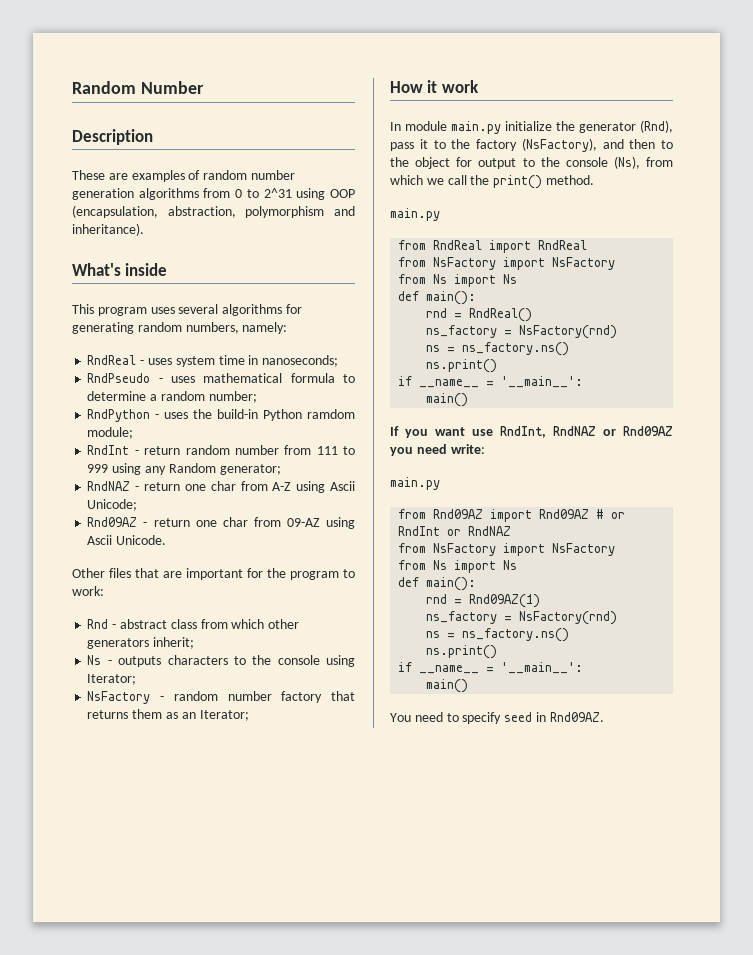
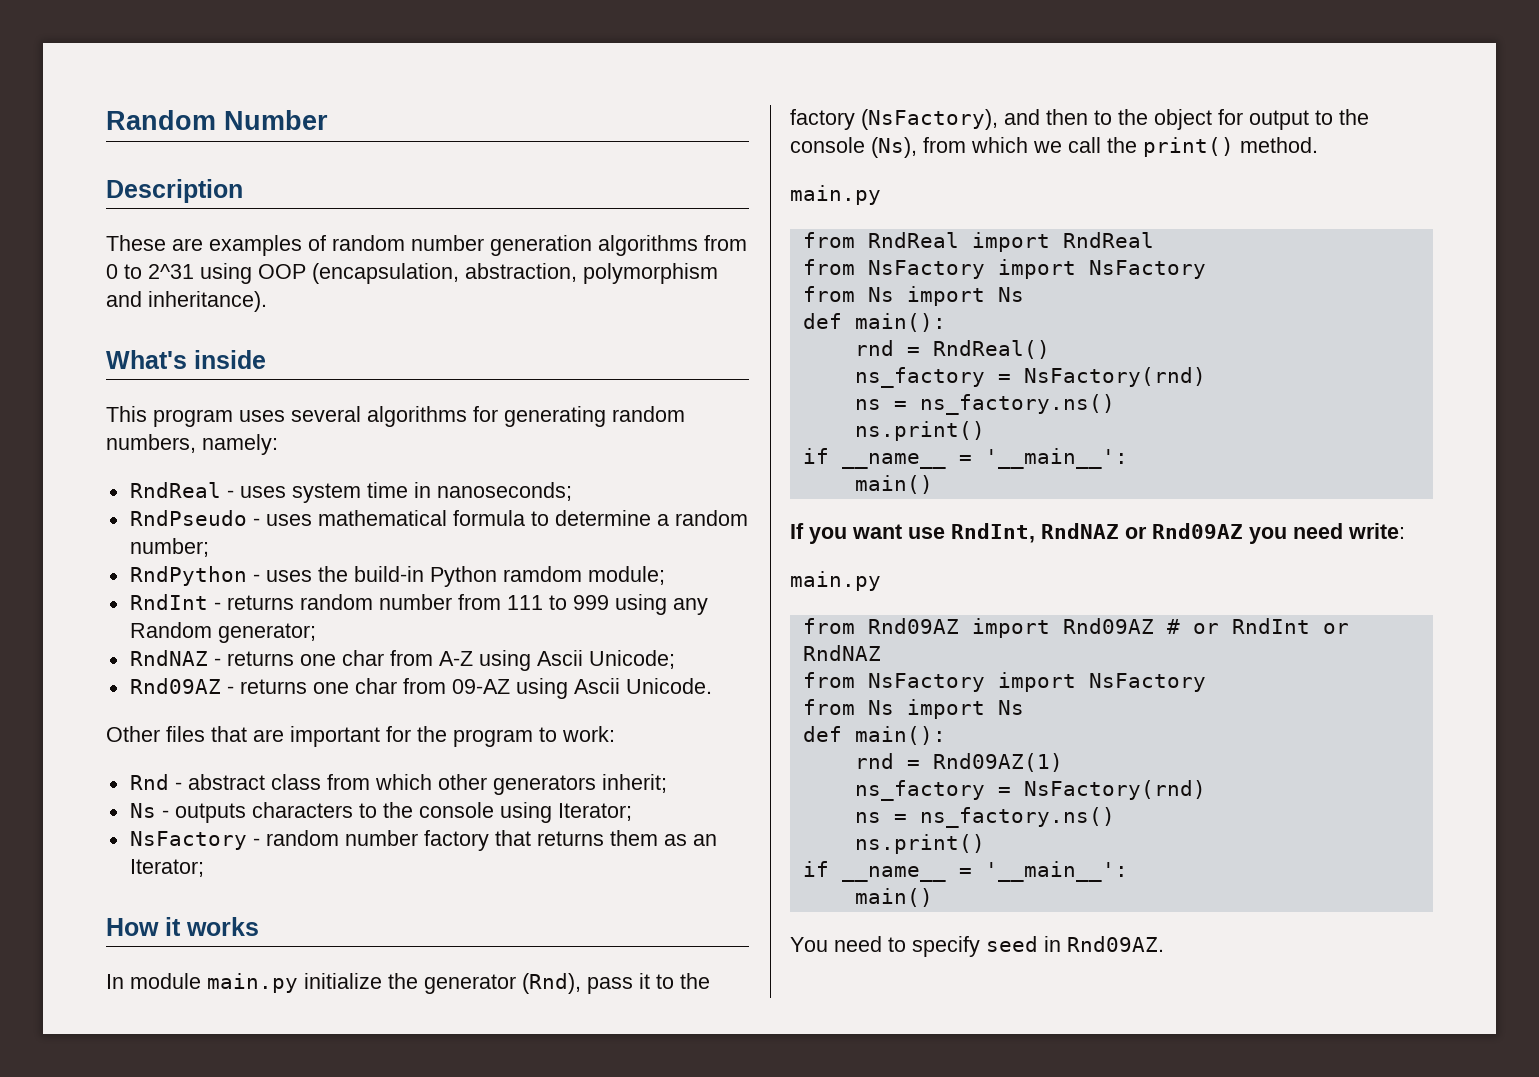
- RndInt - return random number from 111 to 999 using any Random generator;
+ RndInt - returns random number from 111 to 999 using any Random generator;
- RndNAZ - return one char from A-Z using Ascii Unicode;
+ RndNAZ - returns one char from A-Z using Ascii Unicode;
- Rnd09AZ - return one char from 09-AZ using Ascii Unicode.
+ Rnd09AZ - returns one char from 09-AZ using Ascii Unicode.
- How it work
+ How it works

